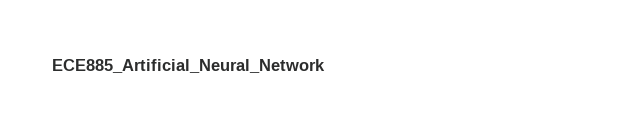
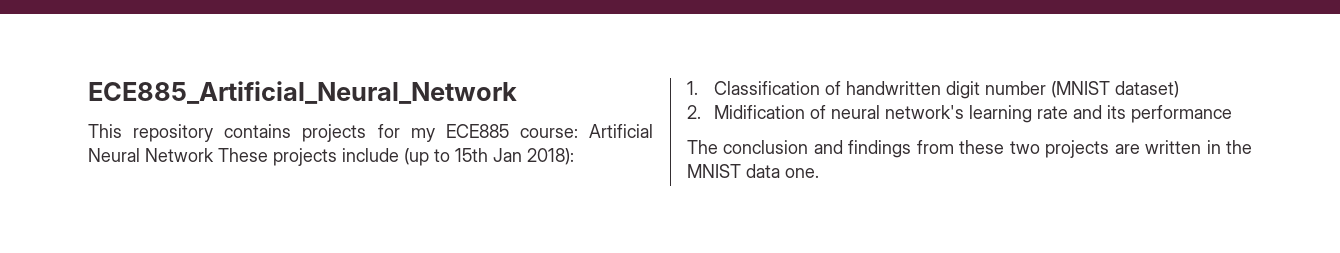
+ This repository contains projects for my ECE885 course: Artificial Neural Network These projects include (up to 15th Jan 2018):
+ 1. Classification of handwritten digit number (MNIST dataset)
+ 2. Midification of neural network's learning rate and its performance
+ The conclusion and findings from these two projects are written in the MNIST data one.

